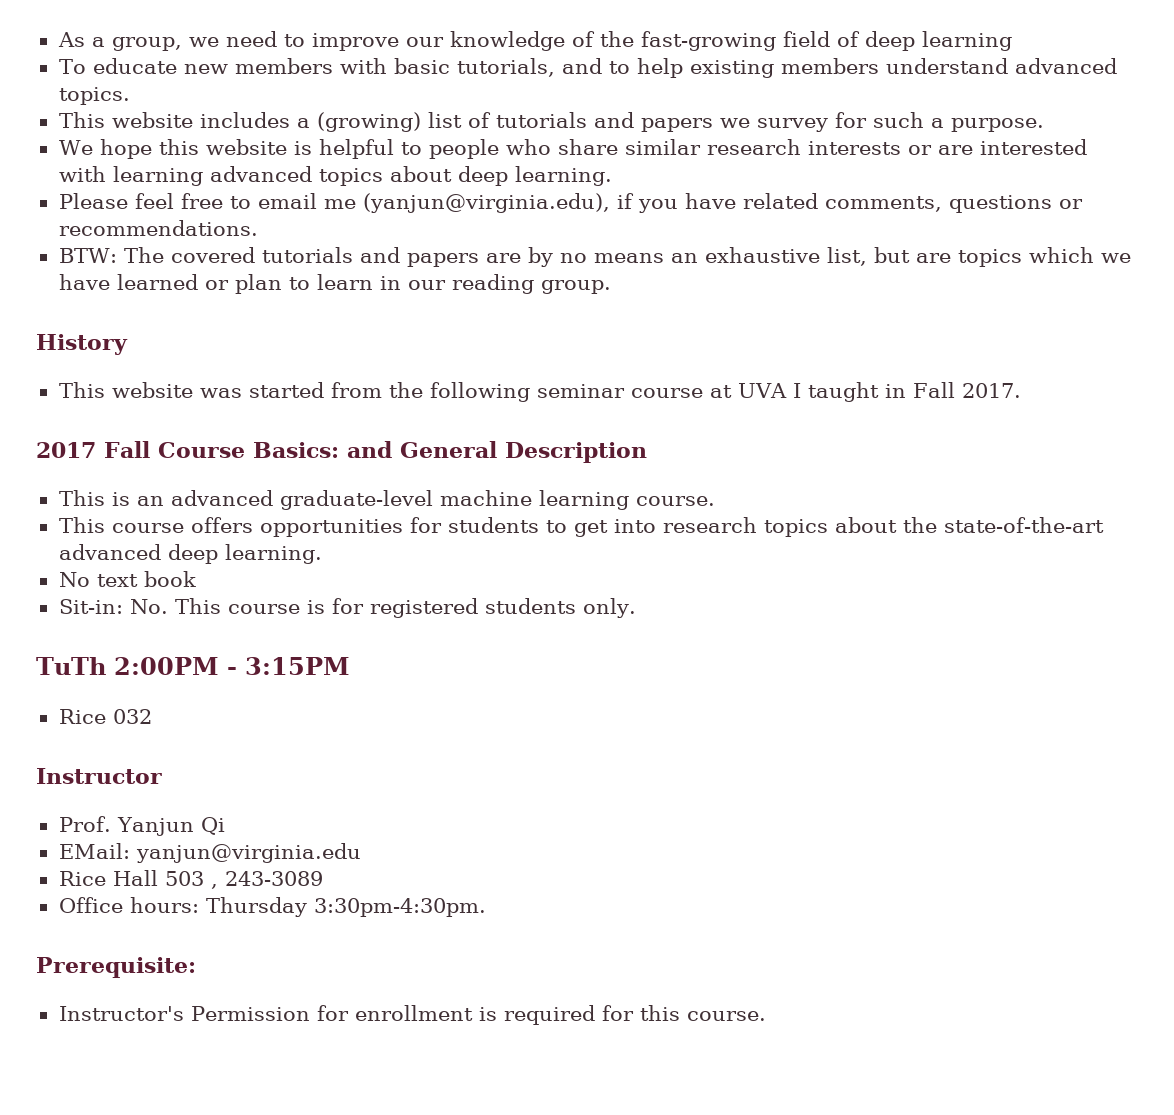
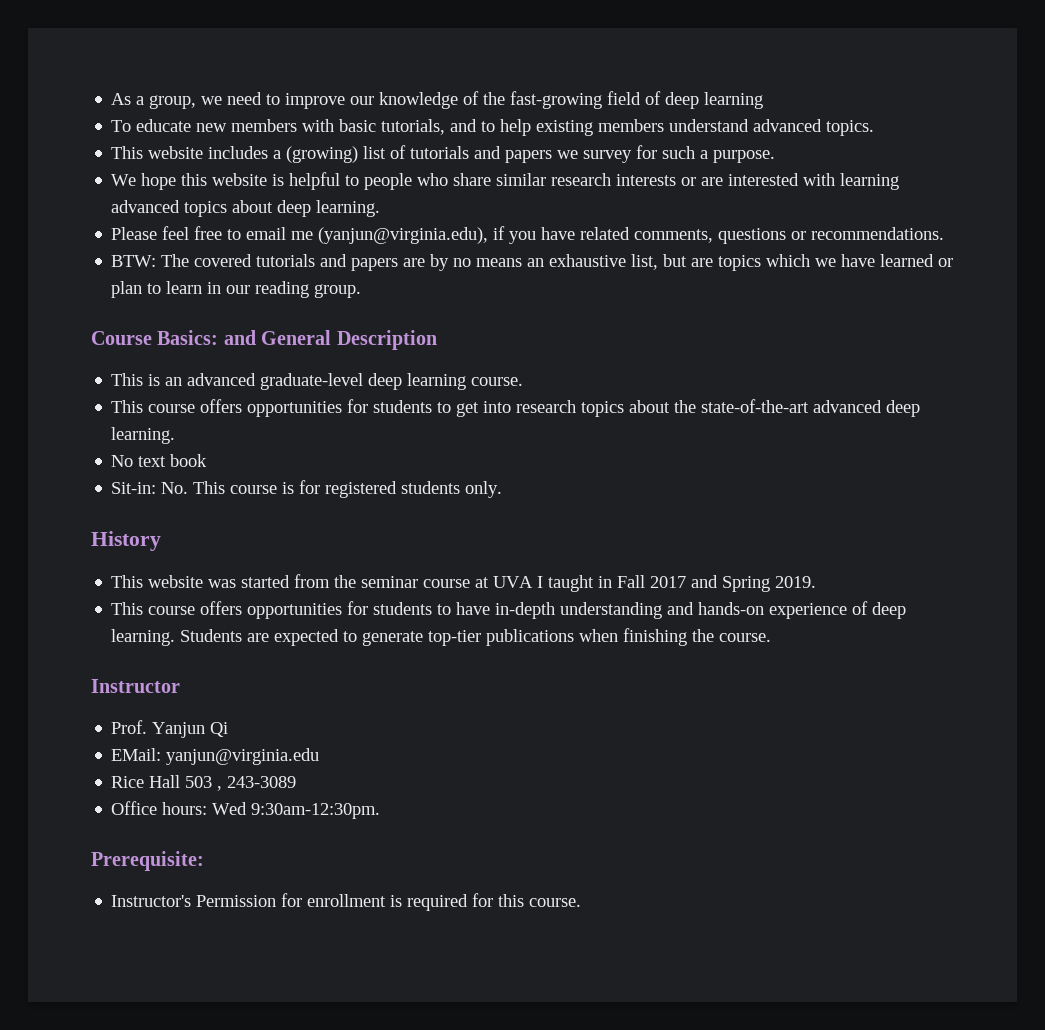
- History
- This website was started from the following seminar course at UVA I taught in Fall 2017.
- 2017 Fall Course Basics: and General Description
+ Course Basics: and General Description
- This is an advanced graduate-level machine learning course.
+ This is an advanced graduate-level deep learning course.
- TuTh 2:00PM - 3:15PM
- Rice 032
+ History
+ This website was started from the seminar course at UVA I taught in Fall 2017 and Spring 2019.
+ This course offers opportunities for students to have in-depth understanding and hands-on experience of deep learning. Students are expected to generate top-tier publications when finishing the course.
- Office hours: Thursday 3:30pm-4:30pm.
+ Office hours: Wed 9:30am-12:30pm.

